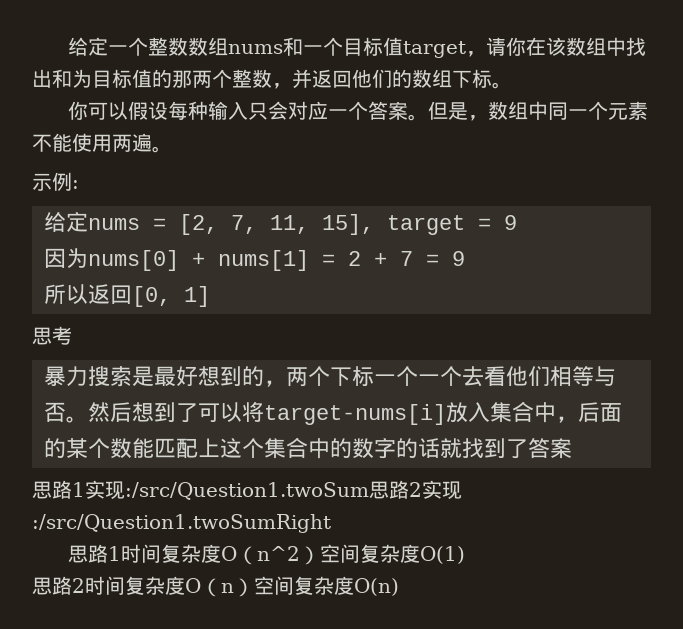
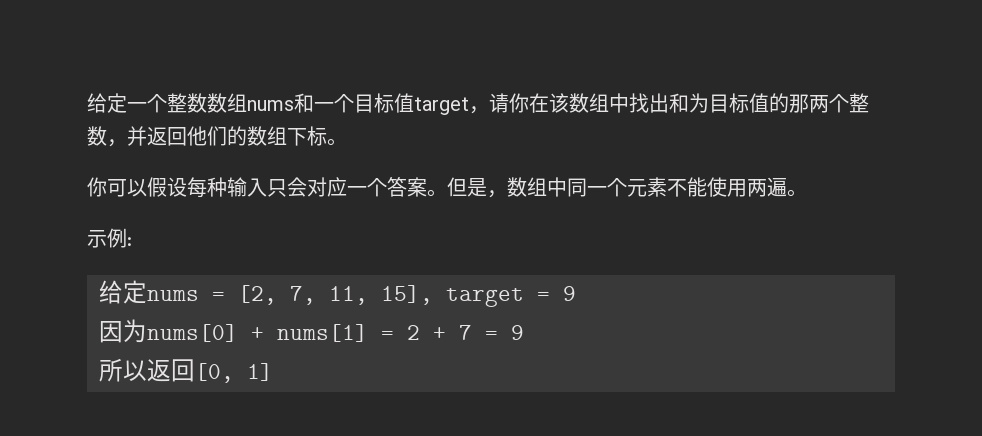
- 思考
- 暴力搜索是最好想到的，两个下标一个一个去看他们相等与否。然后想到了可以将target-nums[i]放入集合中，后面的某个数能匹配上这个集合中的数字的话就找到了答案
- 思路1实现:/src/Question1.twoSum思路2实现:/src/Question1.twoSumRight
- 思路1时间复杂度O（n^2）空间复杂度O(1)
- 思路2时间复杂度O（n）空间复杂度O(n)

